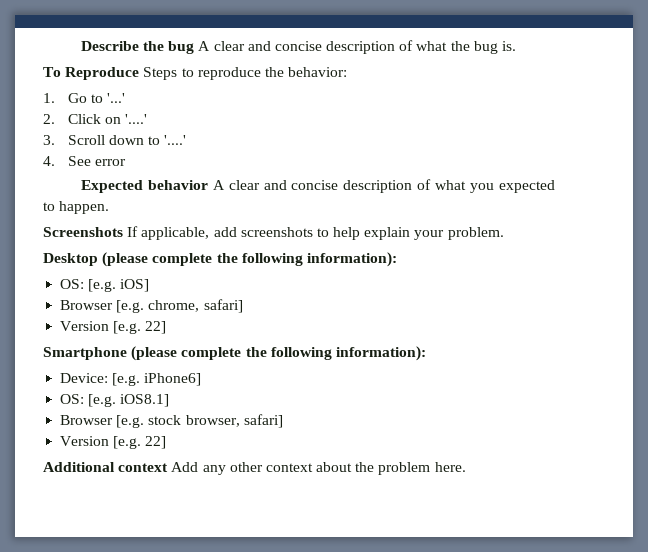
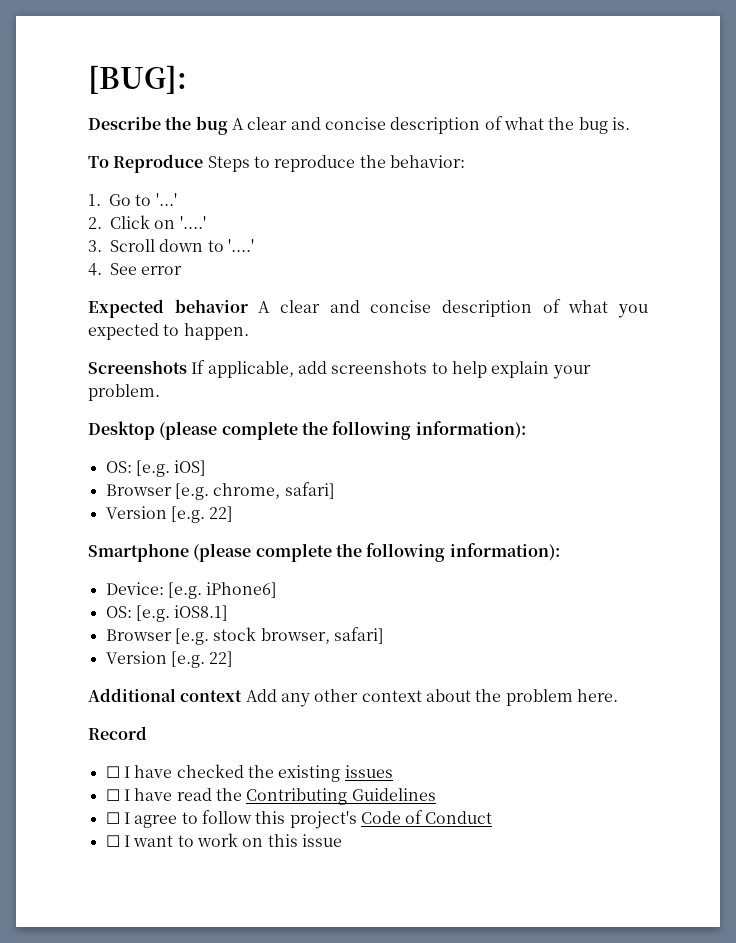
+ [BUG]:
+ Record
+ ☐ I have checked the existing issues
+ ☐ I have read the Contributing Guidelines
+ ☐ I agree to follow this project's Code of Conduct
+ ☐ I want to work on this issue

